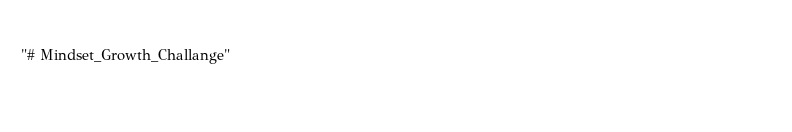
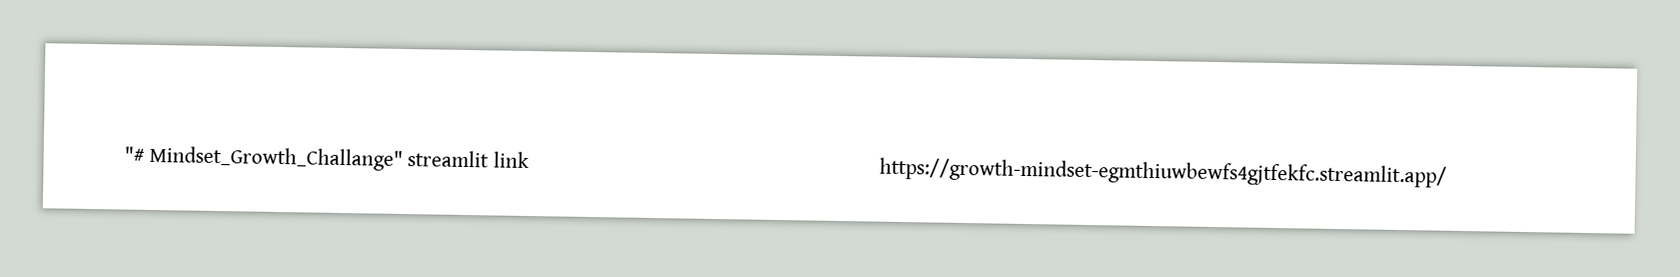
- "# Mindset_Growth_Challange"
+ "# Mindset_Growth_Challange" streamlit link https://growth-mindset-egmthiuwbewfs4gjtfekfc.streamlit.app/

